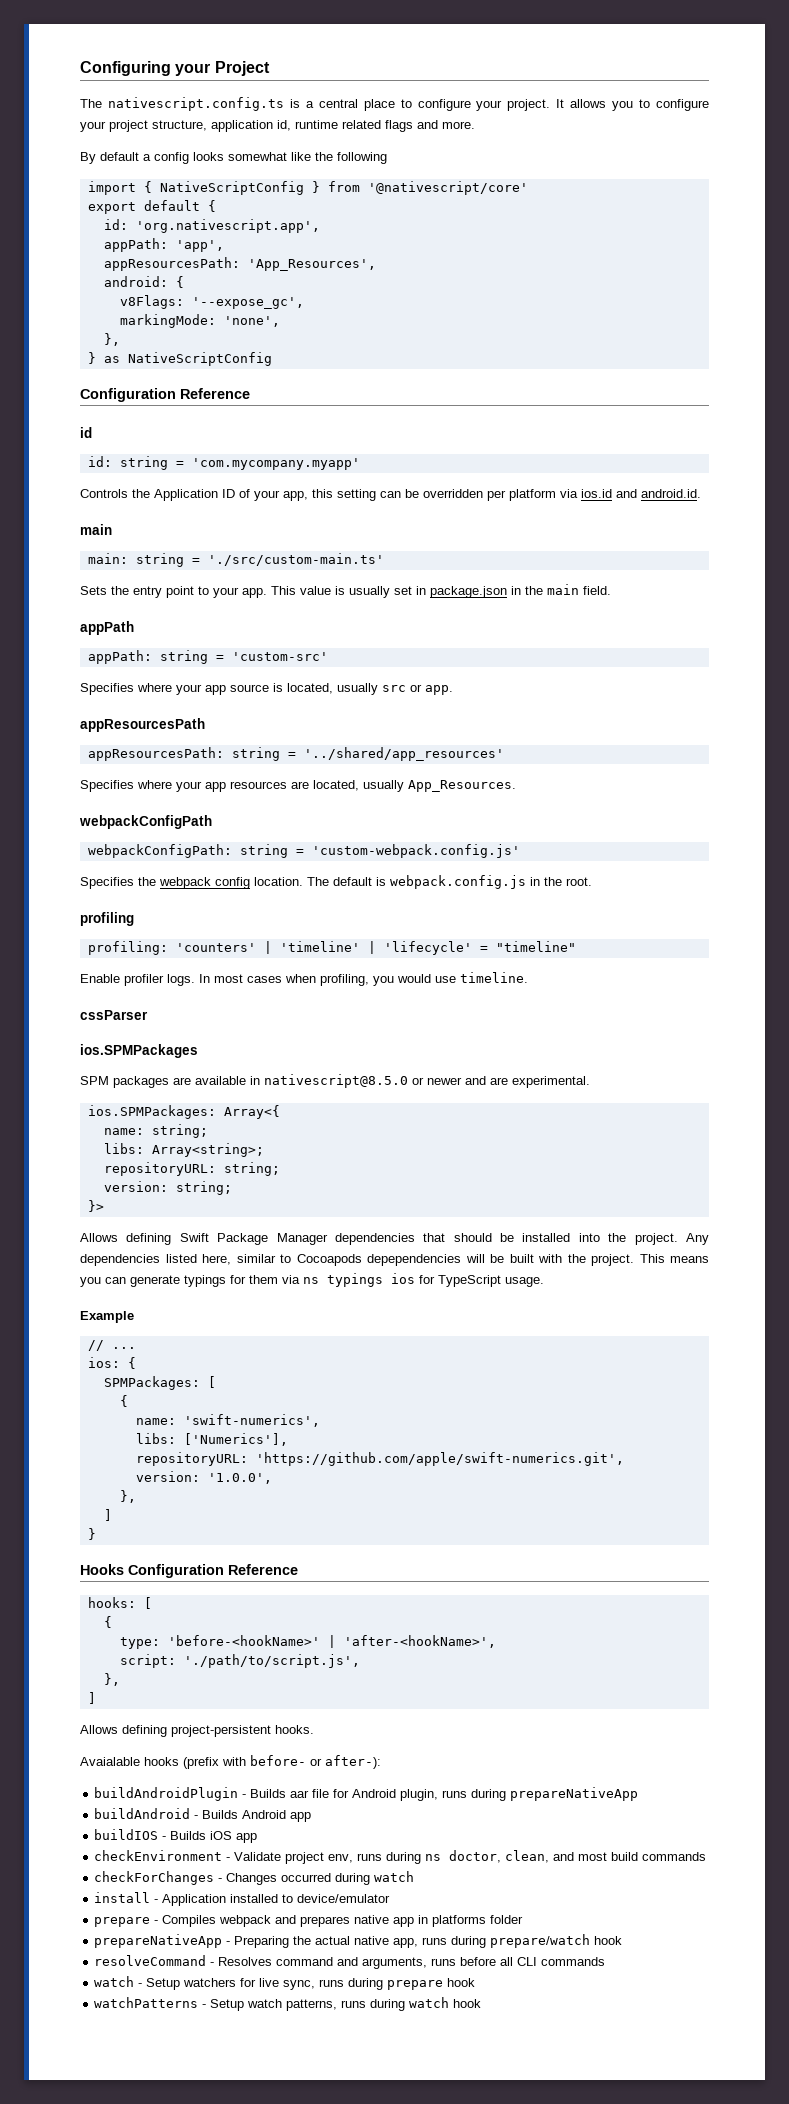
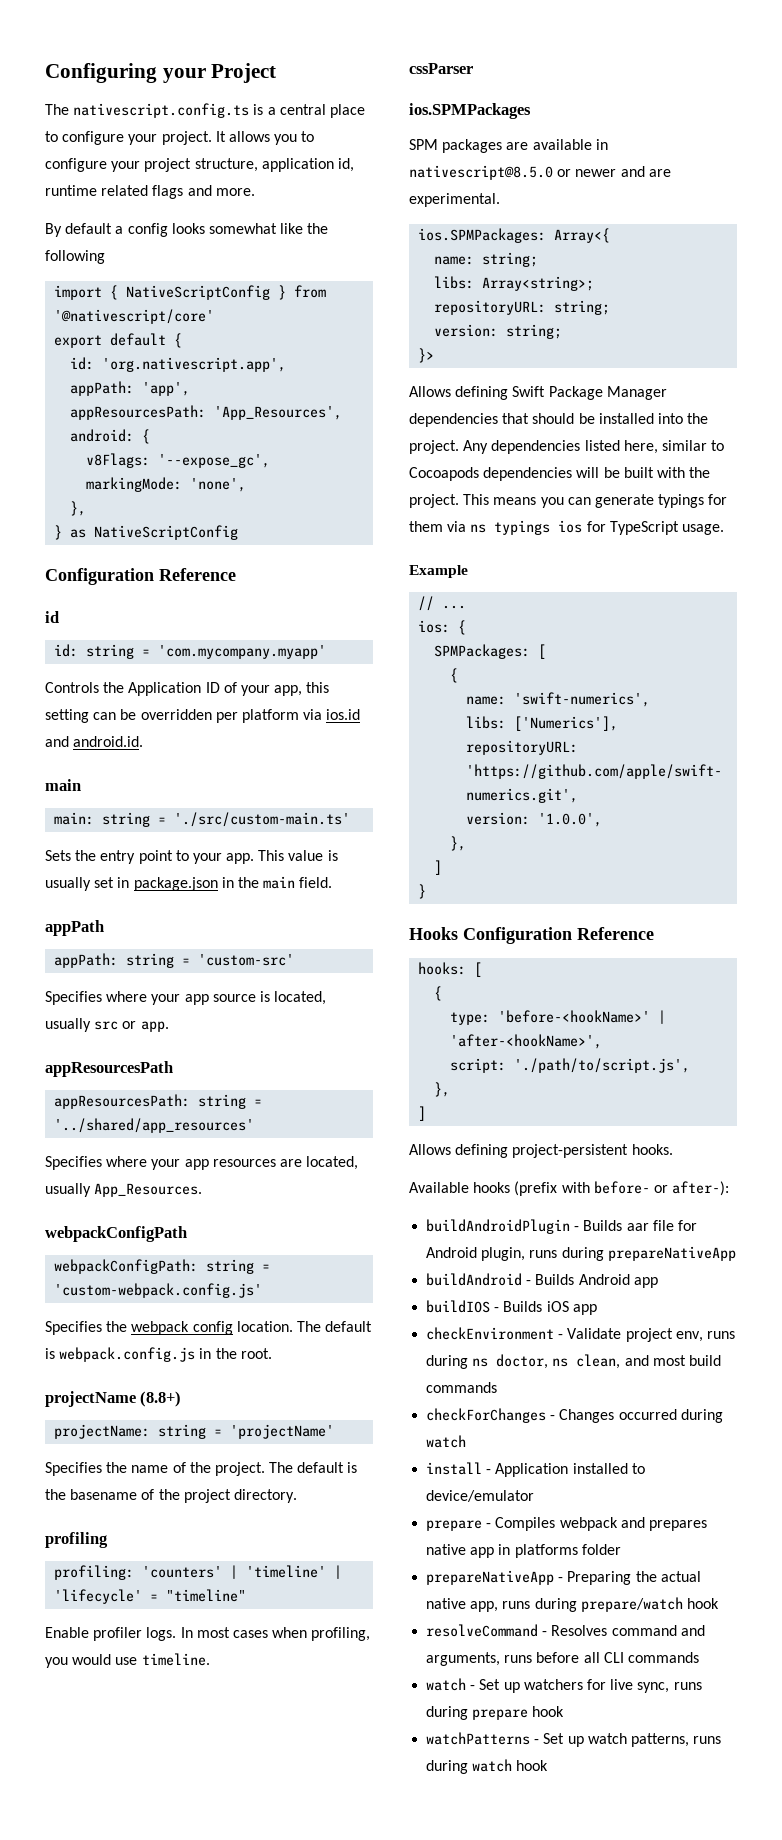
+ projectName (8.8+)
+ projectName: string = 'projectName'
+ Specifies the name of the project. The default is the basename of the project directory.
- Any dependencies listed here, similar to Cocoapods depependencies will be built with the project.
+ Any dependencies listed here, similar to Cocoapods dependencies will be built with the project.
- Avaialable hooks (prefix with before- or after-):
+ Available hooks (prefix with before- or after-):
- checkEnvironment - Validate project env, runs during ns doctor, clean, and most build commands
+ checkEnvironment - Validate project env, runs during ns doctor, ns clean, and most build commands
- watch - Setup watchers for live sync, runs during prepare hook
+ watch - Set up watchers for live sync, runs during prepare hook
- watchPatterns - Setup watch patterns, runs during watch hook
+ watchPatterns - Set up watch patterns, runs during watch hook

